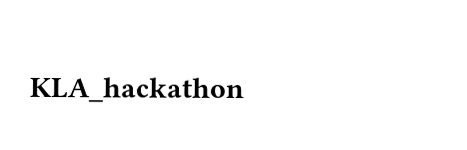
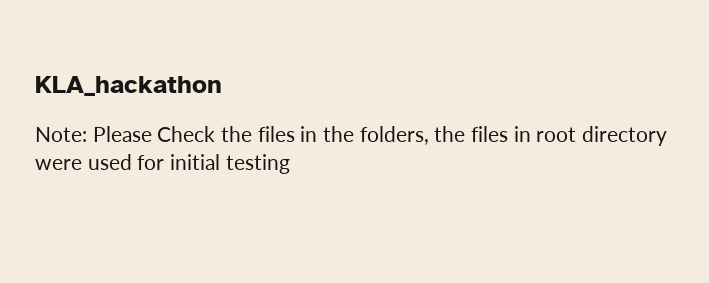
+ Note: Please Check the files in the folders, the files in root directory were used for initial testing

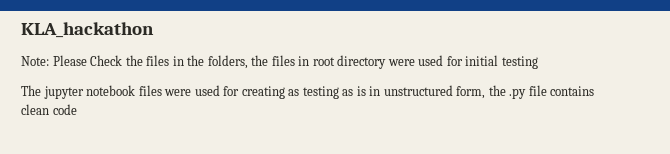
+ The jupyter notebook files were used for creating as testing as is in unstructured form, the .py file contains clean code

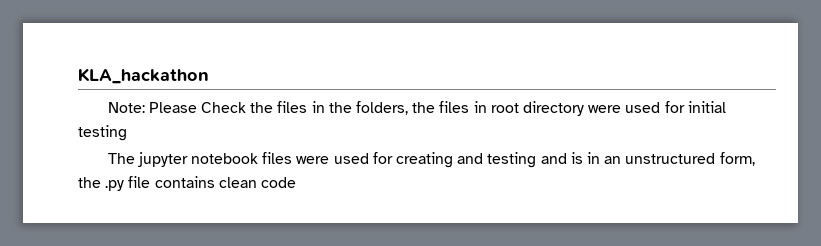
- The jupyter notebook files were used for creating as testing as is in unstructured form, the .py file contains clean code
+ The jupyter notebook files were used for creating and testing and is in an unstructured form, the .py file contains clean code

